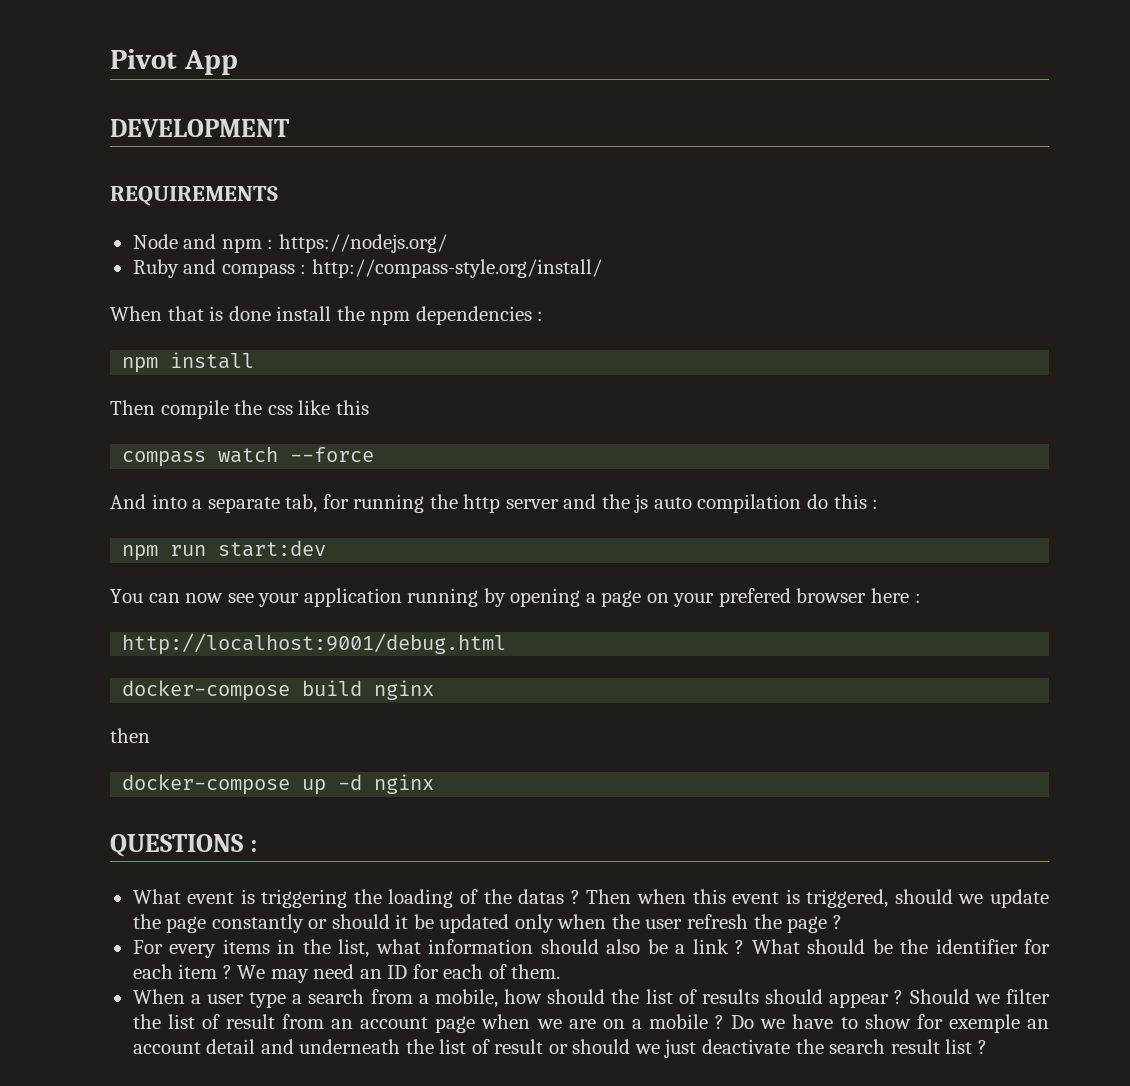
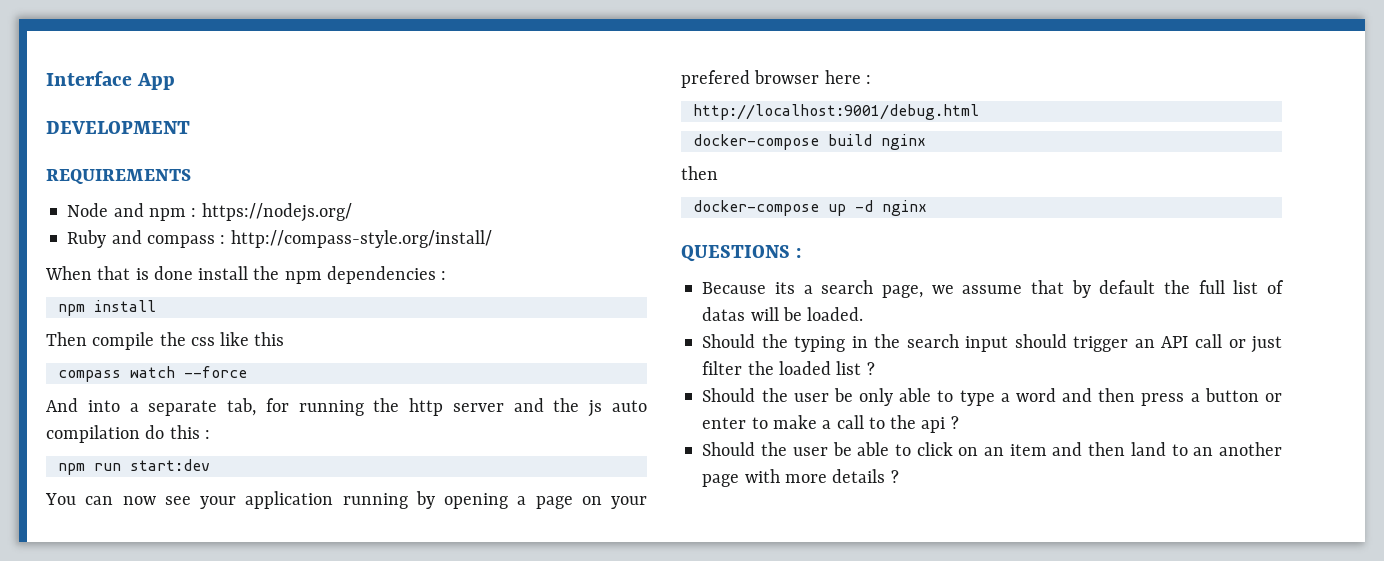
- Pivot App
+ Interface App
- What event is triggering the loading of the datas ? Then when this event is triggered, should we update the page constantly or should it be updated only when the user refresh the page ?
- For every items in the list, what information should also be a link ? What should be the identifier for each item ? We may need an ID for each of them.
- When a user type a search from a mobile, how should the list of results should appear ? Should we filter the list of result from an account page when we are on a mobile ? Do we have to show for exemple an account detail and underneath the list of result or should we just deactivate the search result list ?
+ Because its a search page, we assume that by default the full list of datas will be loaded.
+ Should the typing in the search input should trigger an API call or just filter the loaded list ?
+ Should the user be only able to type a word and then press a button or enter to make a call to the api ?
+ Should the user be able to click on an item and then land to an another page with more details ?

